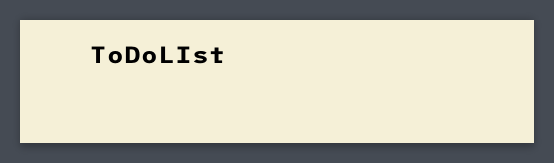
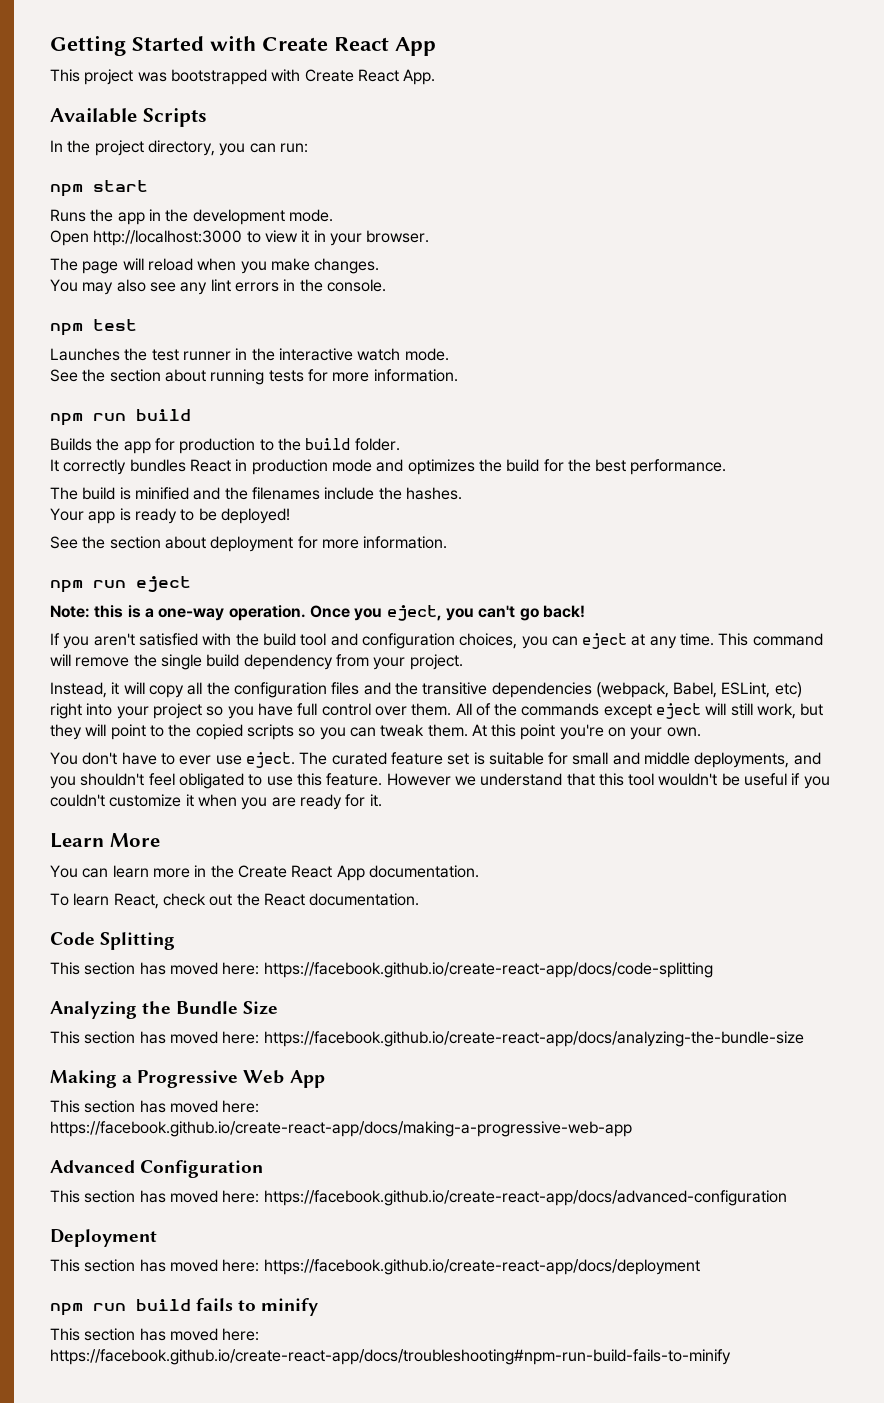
- ToDoLIst
+ Getting Started with Create React App
+ This project was bootstrapped with Create React App.
+ Available Scripts
+ In the project directory, you can run:
+ npm start
+ Runs the app in the development mode.
+ Open http://localhost:3000 to view it in your browser.
+ The page will reload when you make changes.
+ You may also see any lint errors in the console.
+ npm test
+ Launches the test runner in the interactive watch mode.
+ See the section about running tests for more information.
+ npm run build
+ Builds the app for production to the build folder.
+ It correctly bundles React in production mode and optimizes the build for the best performance.
+ The build is minified and the filenames include the hashes.
+ Your app is ready to be deployed!
+ See the section about deployment for more information.
+ npm run eject
+ Note: this is a one-way operation. Once you eject, you can't go back!
+ If you aren't satisfied with the build tool and configuration choices, you can eject at any time. This command will remove the single build dependency from your project.
+ Instead, it will copy all the configuration files and the transitive dependencies (webpack, Babel, ESLint, etc) right into your project so you have full control over them. All of the commands except eject will still work, but they will point to the copied scripts so you can tweak them. At this point you're on your own.
+ You don't have to ever use eject. The curated feature set is suitable for small and middle deployments, and you shouldn't feel obligated to use this feature. However we understand that this tool wouldn't be useful if you couldn't customize it when you are ready for it.
+ Learn More
+ You can learn more in the Create React App documentation.
+ To learn React, check out the React documentation.
+ Code Splitting
+ This section has moved here: https://facebook.github.io/create-react-app/docs/code-splitting
+ Analyzing the Bundle Size
+ This section has moved here: https://facebook.github.io/create-react-app/docs/analyzing-the-bundle-size
+ Making a Progressive Web App
+ This section has moved here: https://facebook.github.io/create-react-app/docs/making-a-progressive-web-app
+ Advanced Configuration
+ This section has moved here: https://facebook.github.io/create-react-app/docs/advanced-configuration
+ Deployment
+ This section has moved here: https://facebook.github.io/create-react-app/docs/deployment
+ npm run build fails to minify
+ This section has moved here: https://facebook.github.io/create-react-app/docs/troubleshooting#npm-run-build-fails-to-minify

